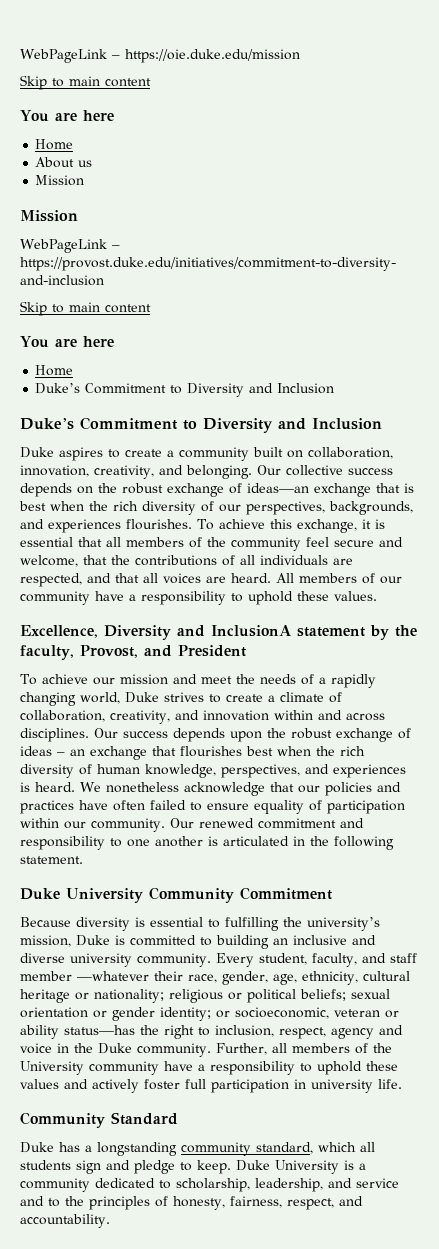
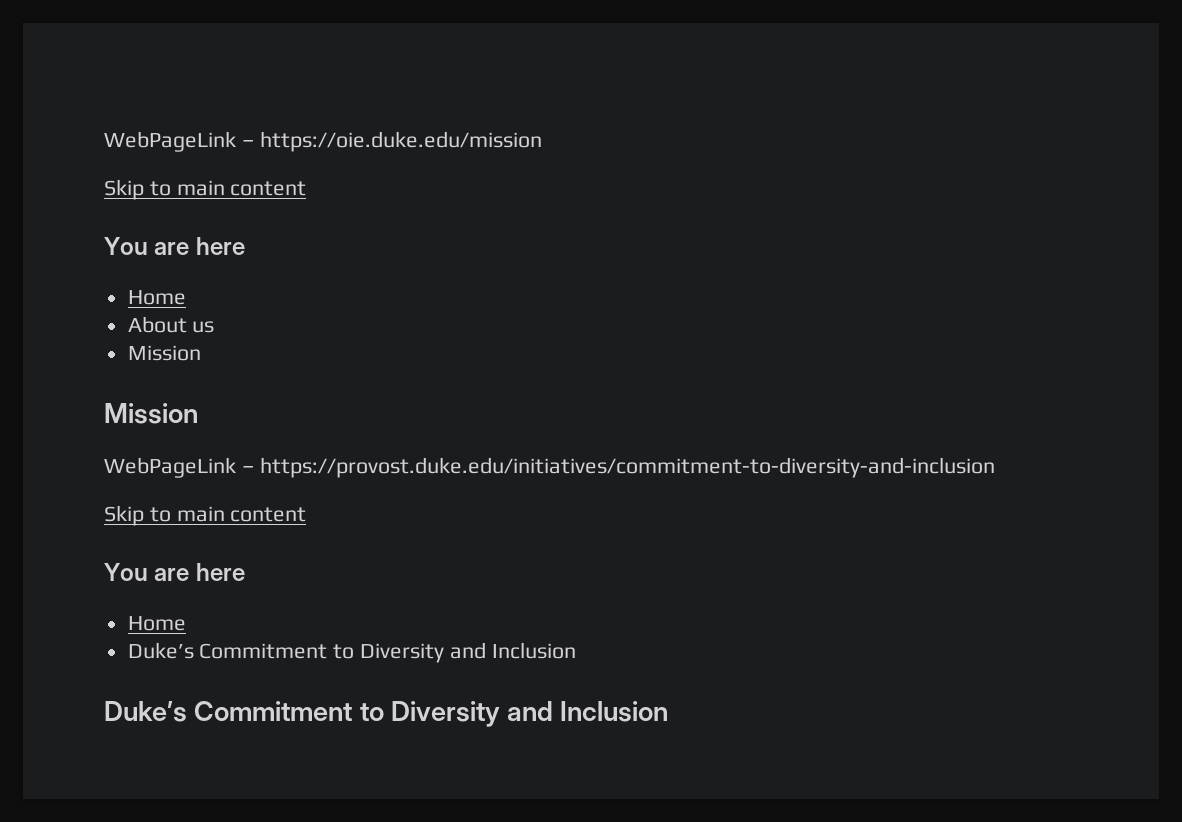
- Duke aspires to create a community built on collaboration, innovation, creativity, and belonging. Our collective success depends on the robust exchange of ideas—an exchange that is best when the rich diversity of our perspectives, backgrounds, and experiences flourishes. To achieve this exchange, it is essential that all members of the community feel secure and welcome, that the contributions of all individuals are respected, and that all voices are heard. All members of our community have a responsibility to uphold these values.
- Excellence, Diversity and InclusionA statement by the faculty, Provost, and President
- To achieve our mission and meet the needs of a rapidly changing world, Duke strives to create a climate of collaboration, creativity, and innovation within and across disciplines. Our success depends upon the robust exchange of ideas – an exchange that flourishes best when the rich diversity of human knowledge, perspectives, and experiences is heard. We nonetheless acknowledge that our policies and practices have often failed to ensure equality of participation within our community. Our renewed commitment and responsibility to one another is articulated in the following statement.
- Duke University Community Commitment
- Because diversity is essential to fulfilling the university’s mission, Duke is committed to building an inclusive and diverse university community. Every student, faculty, and staff member —whatever their race, gender, age, ethnicity, cultural heritage or nationality; religious or political beliefs; sexual orientation or gender identity; or socioeconomic, veteran or ability status—has the right to inclusion, respect, agency and voice in the Duke community. Further, all members of the University community have a responsibility to uphold these values and actively foster full participation in university life.
- Community Standard
- Duke has a longstanding community standard, which all students sign and pledge to keep. Duke University is a community dedicated to scholarship, leadership, and service and to the principles of honesty, fairness, respect, and accountability.

